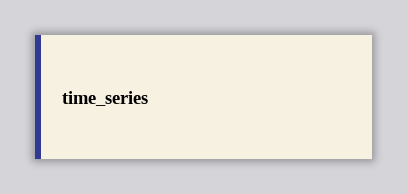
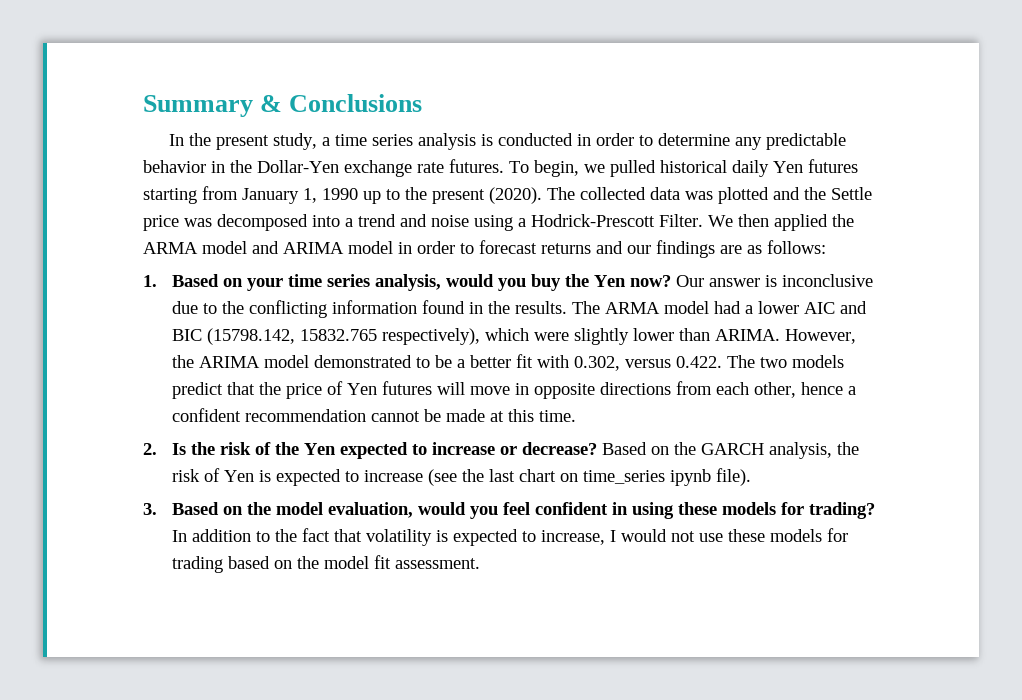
- time_series
+ Summary & Conclusions
+ In the present study, a time series analysis is conducted in order to determine any predictable behavior in the Dollar-Yen exchange rate futures. To begin, we pulled historical daily Yen futures starting from January 1, 1990 up to the present (2020). The collected data was plotted and the Settle price was decomposed into a trend and noise using a Hodrick-Prescott Filter. We then applied the ARMA model and ARIMA model in order to forecast returns and our findings are as follows:
+ 1. Based on your time series analysis, would you buy the Yen now? Our answer is inconclusive due to the conflicting information found in the results. The ARMA model had a lower AIC and BIC (15798.142, 15832.765 respectively), which were slightly lower than ARIMA. However, the ARIMA model demonstrated to be a better fit with 0.302, versus 0.422. The two models predict that the price of Yen futures will move in opposite directions from each other, hence a confident recommendation cannot be made at this time.
+ 2. Is the risk of the Yen expected to increase or decrease? Based on the GARCH analysis, the risk of Yen is expected to increase (see the last chart on time_series ipynb file).
+ 3. Based on the model evaluation, would you feel confident in using these models for trading? In addition to the fact that volatility is expected to increase, I would not use these models for trading based on the model fit assessment.

